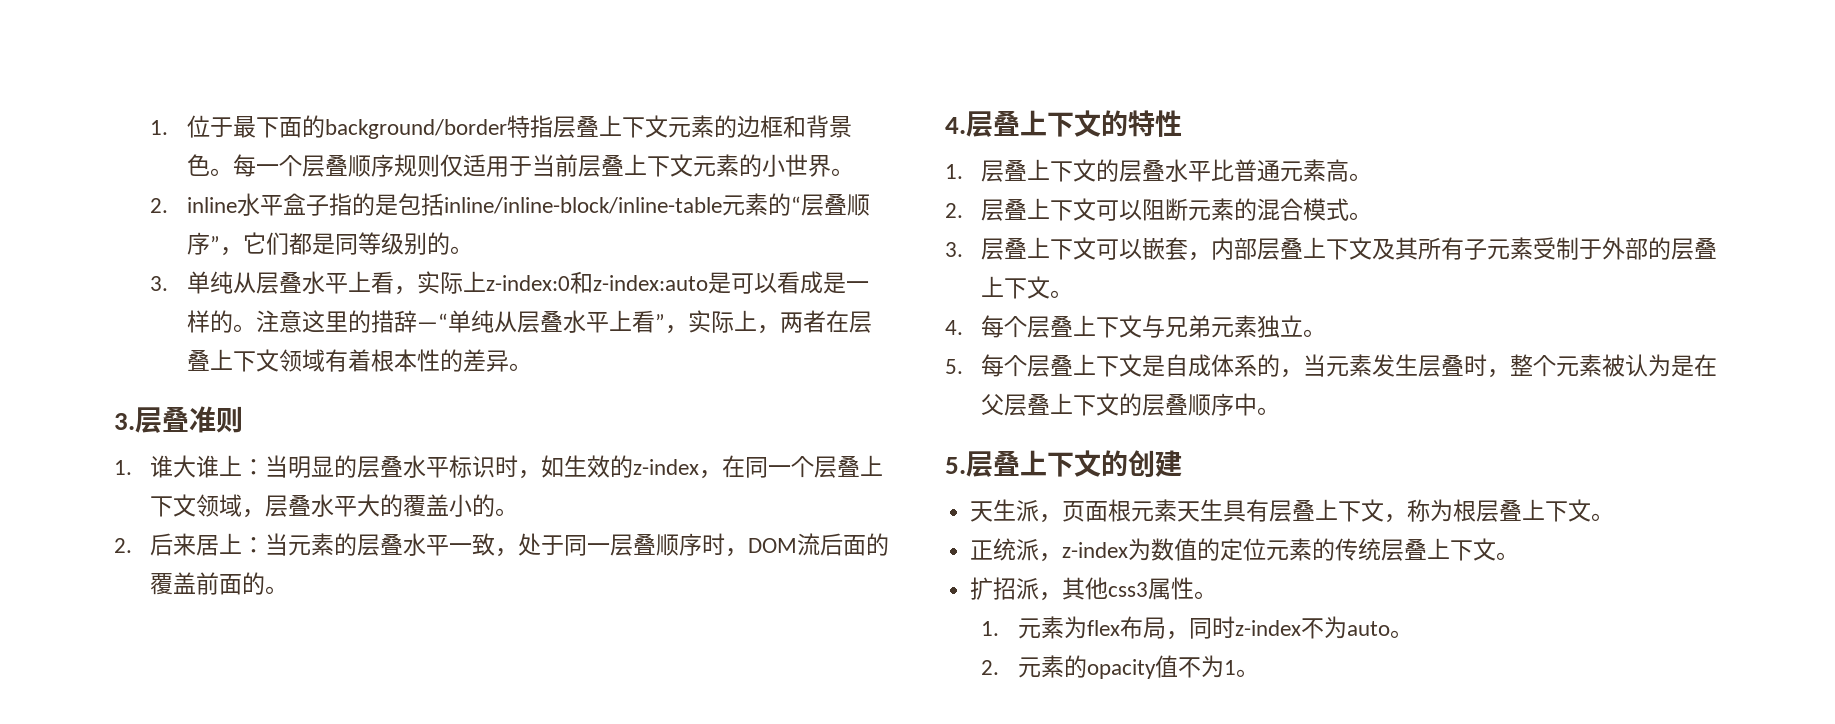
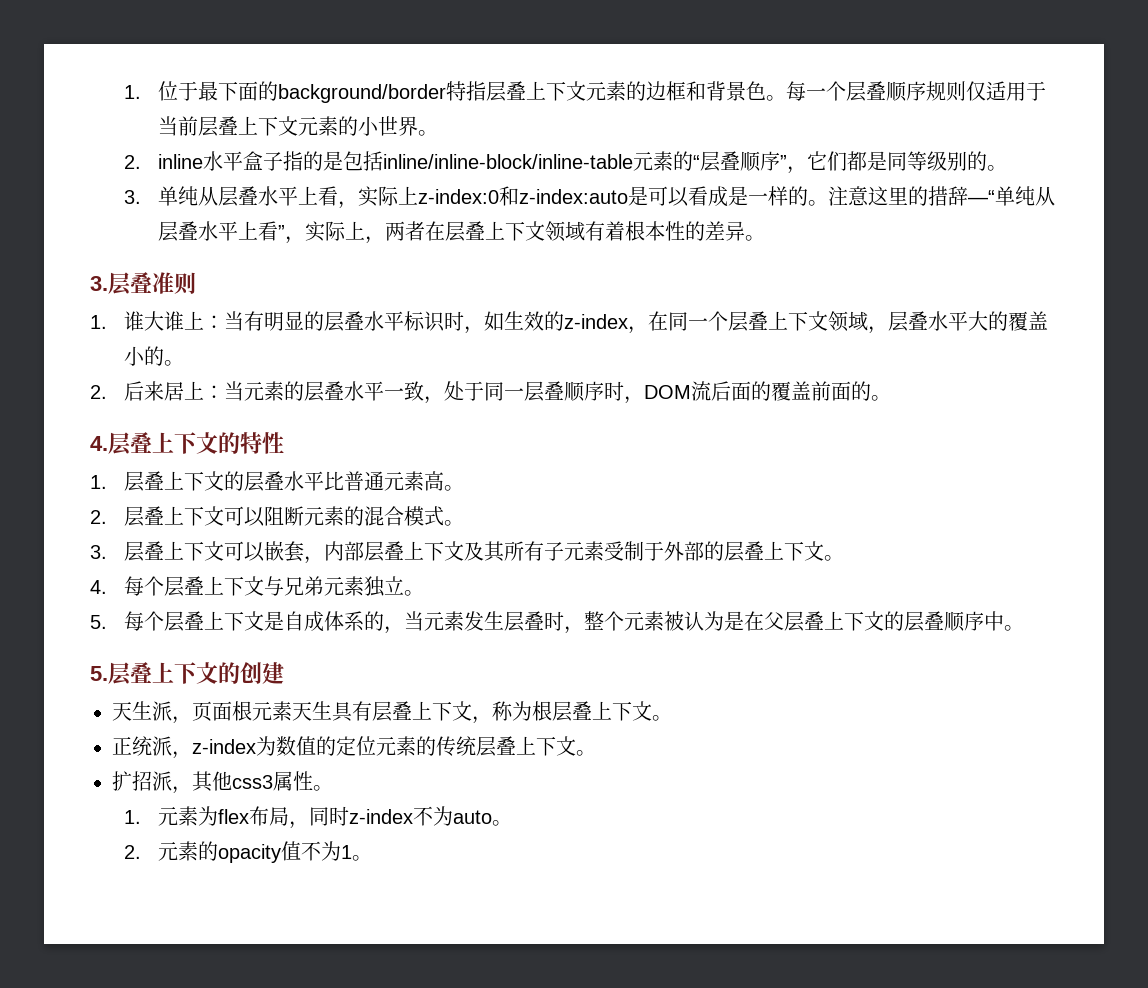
- 1.谁大谁上：当明显的层叠水平标识时，如生效的z-index，在同一个层叠上下文领域，层叠水平大的覆盖小的。
+ 1.谁大谁上：当有明显的层叠水平标识时，如生效的z-index，在同一个层叠上下文领域，层叠水平大的覆盖小的。

